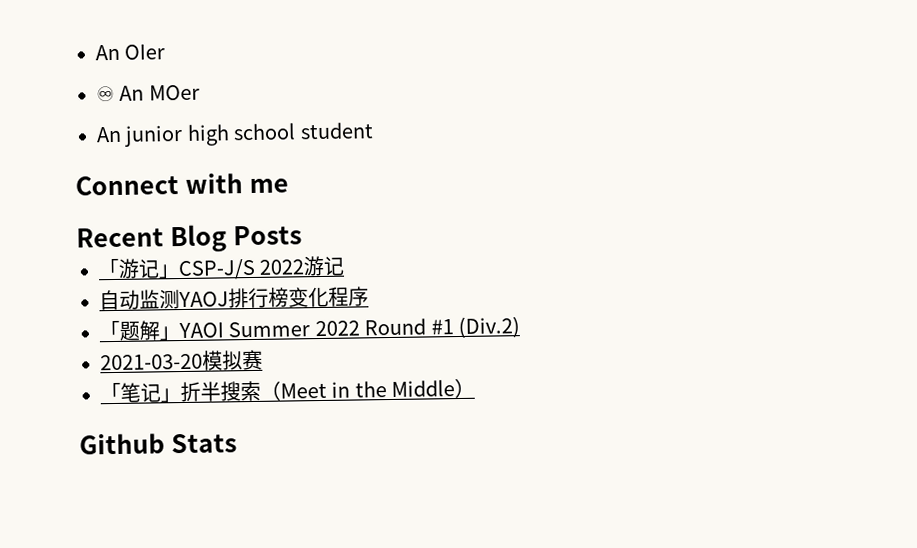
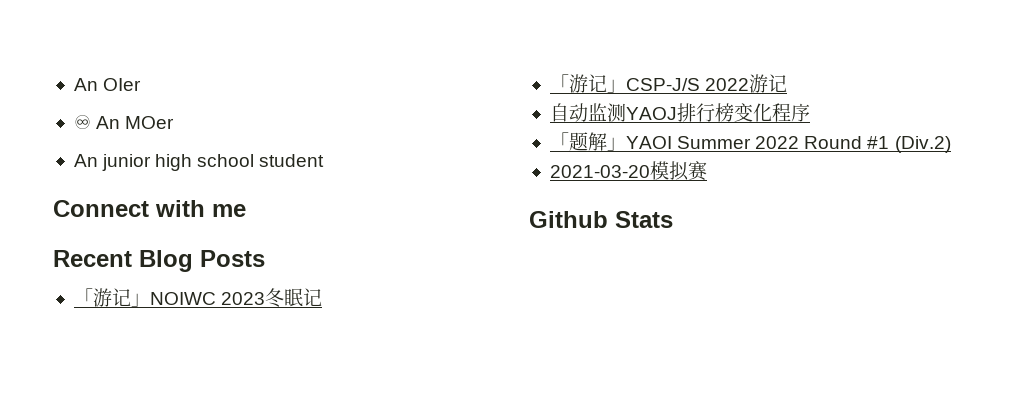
+ 「游记」NOIWC 2023冬眠记
- 「笔记」折半搜索（Meet in the Middle）

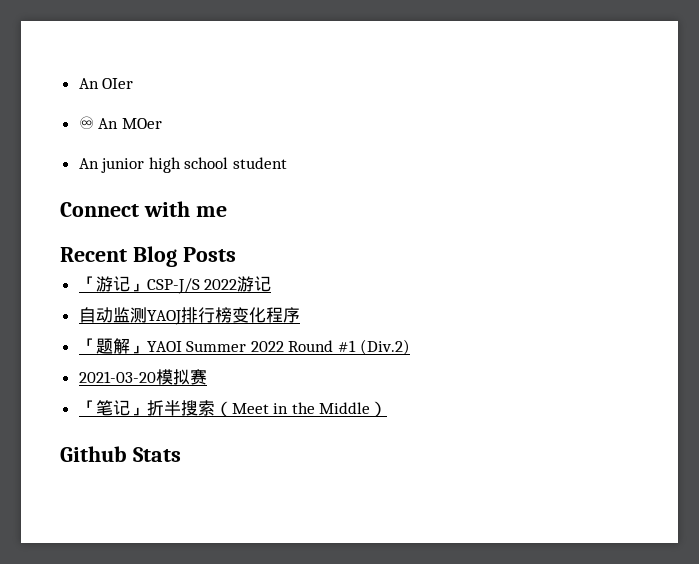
- 「游记」NOIWC 2023冬眠记
+ 「笔记」折半搜索（Meet in the Middle）

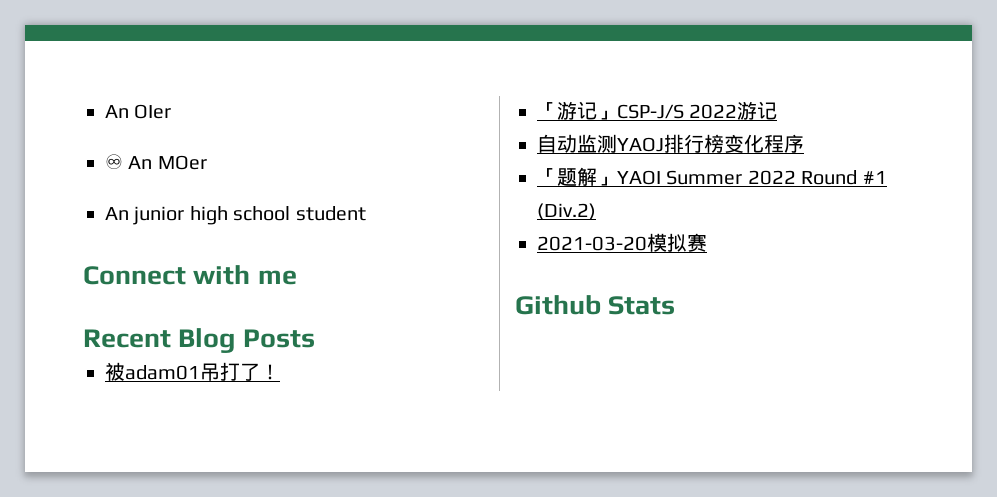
+ 被adam01吊打了！
- 「笔记」折半搜索（Meet in the Middle）

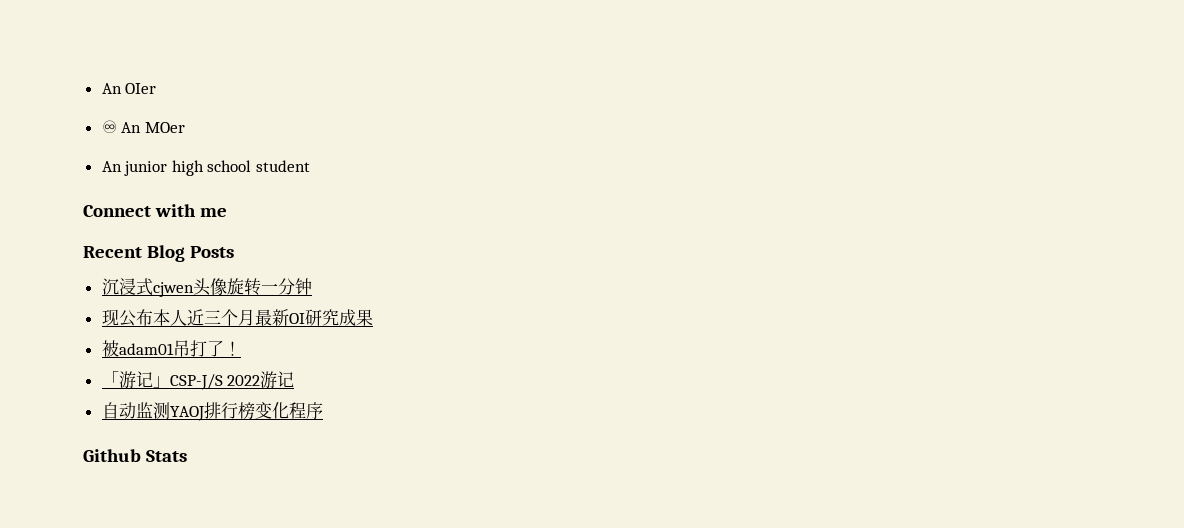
+ 沉浸式cjwen头像旋转一分钟
+ 现公布本人近三个月最新OI研究成果
- 「题解」YAOI Summer 2022 Round #1 (Div.2)
- 2021-03-20模拟赛

